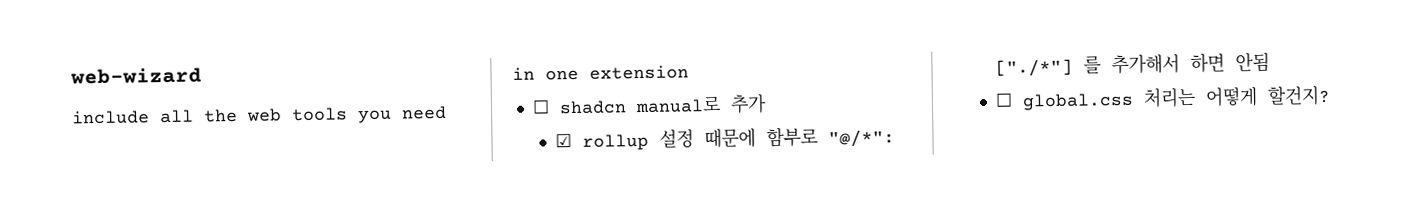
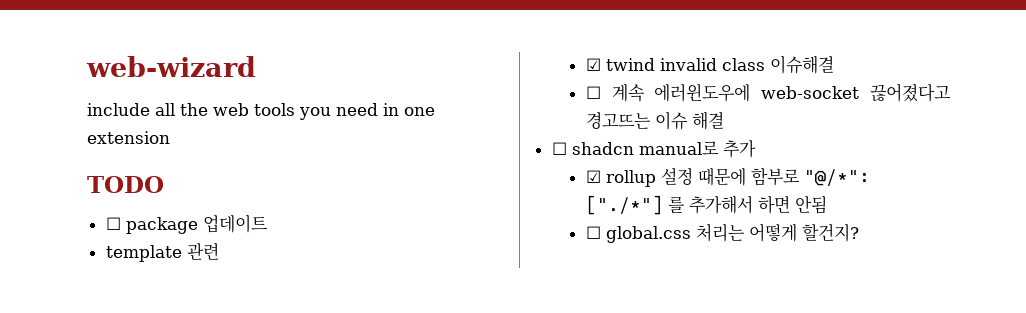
+ TODO
+ ☐ package 업데이트
+ template 관련
+ ☑ twind invalid class 이슈해결
+ ☐ 계속 에러윈도우에 web-socket 끊어졌다고 경고뜨는 이슈 해결

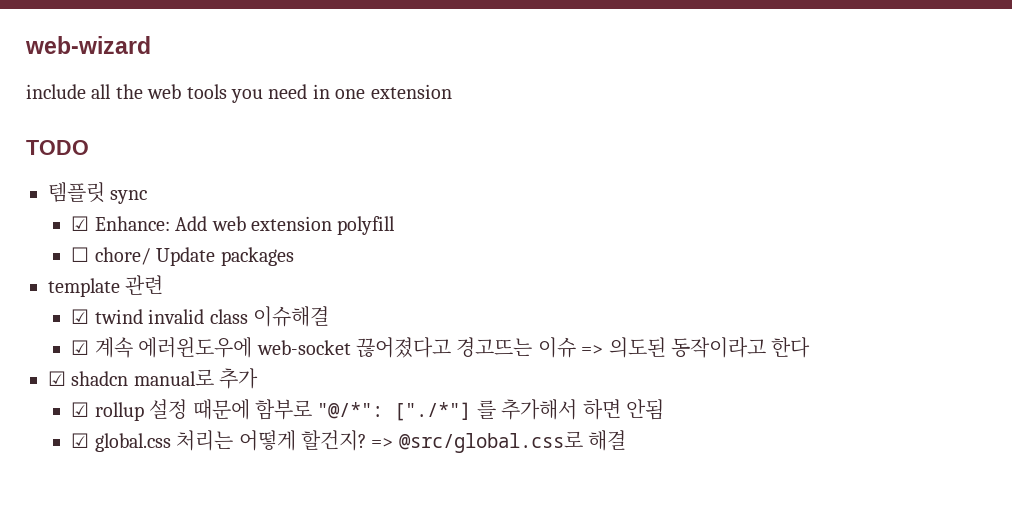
- ☐ package 업데이트
+ 템플릿 sync
+ ☑ Enhance: Add web extension polyfill
+ ☐ chore/ Update packages
- ☐ 계속 에러윈도우에 web-socket 끊어졌다고 경고뜨는 이슈 해결
- ☐ shadcn manual로 추가
+ ☑ 계속 에러윈도우에 web-socket 끊어졌다고 경고뜨는 이슈 => 의도된 동작이라고 한다
+ ☑ shadcn manual로 추가
- ☐ global.css 처리는 어떻게 할건지?
+ ☑ global.css 처리는 어떻게 할건지?
+ => @src/global.css로 해결

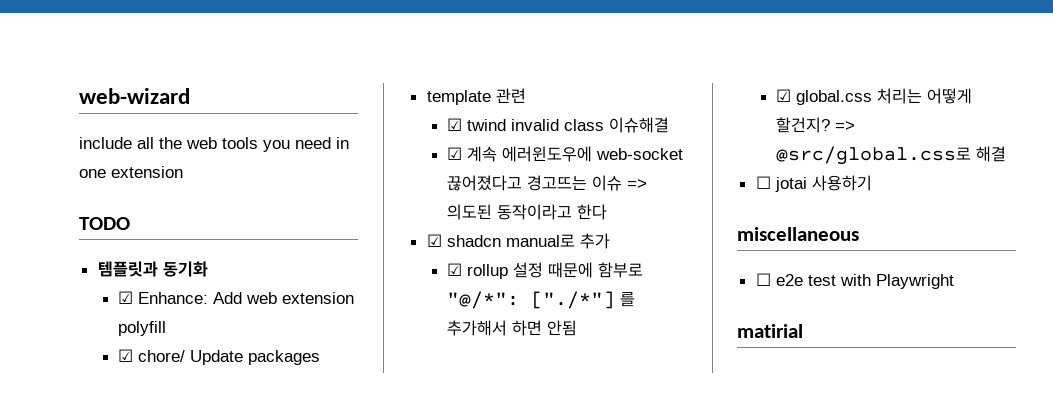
- 템플릿 sync
+ 템플릿과 동기화
- ☐ chore/ Update packages
+ ☑ chore/ Update packages
+ ☐ jotai 사용하기
+ miscellaneous
+ ☐ e2e test with Playwright
+ matirial

